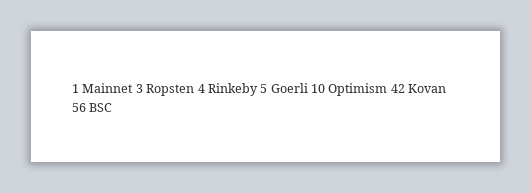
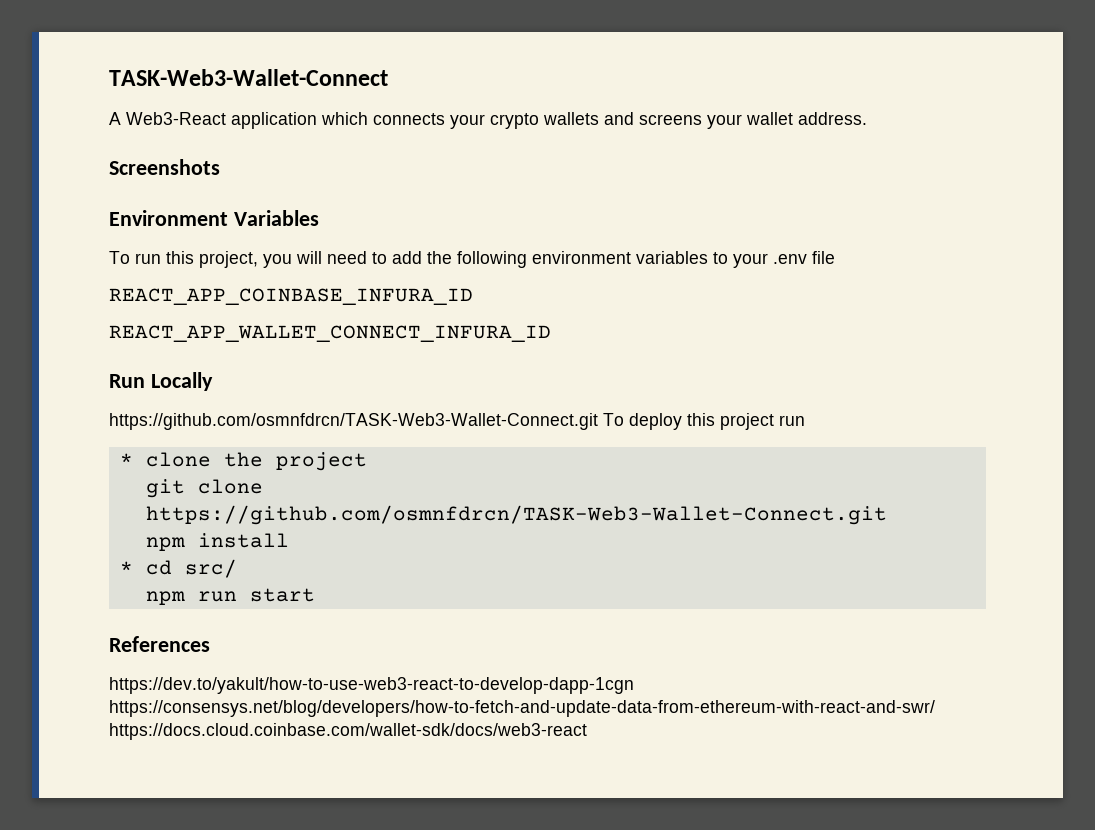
- 1 Mainnet 3 Ropsten 4 Rinkeby 5 Goerli 10 Optimism 42 Kovan 56 BSC
+ TASK-Web3-Wallet-Connect
+ A Web3-React application which connects your crypto wallets and screens your wallet address.
+ Screenshots
+ Environment Variables
+ To run this project, you will need to add the following environment variables to your .env file
+ REACT_APP_COINBASE_INFURA_ID
+ REACT_APP_WALLET_CONNECT_INFURA_ID
+ Run Locally
+ https://github.com/osmnfdrcn/TASK-Web3-Wallet-Connect.git To deploy this project run
+ * clone the project
+ git clone https://github.com/osmnfdrcn/TASK-Web3-Wallet-Connect.git
+ npm install
+ * cd src/
+ npm run start
+ References
+ https://dev.to/yakult/how-to-use-web3-react-to-develop-dapp-1cgn https://consensys.net/blog/developers/how-to-fetch-and-update-data-from-ethereum-with-react-and-swr/ https://docs.cloud.coinbase.com/wallet-sdk/docs/web3-react

